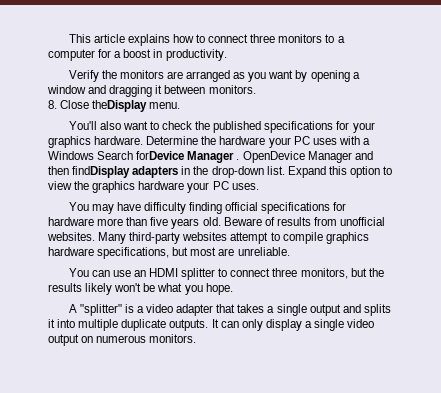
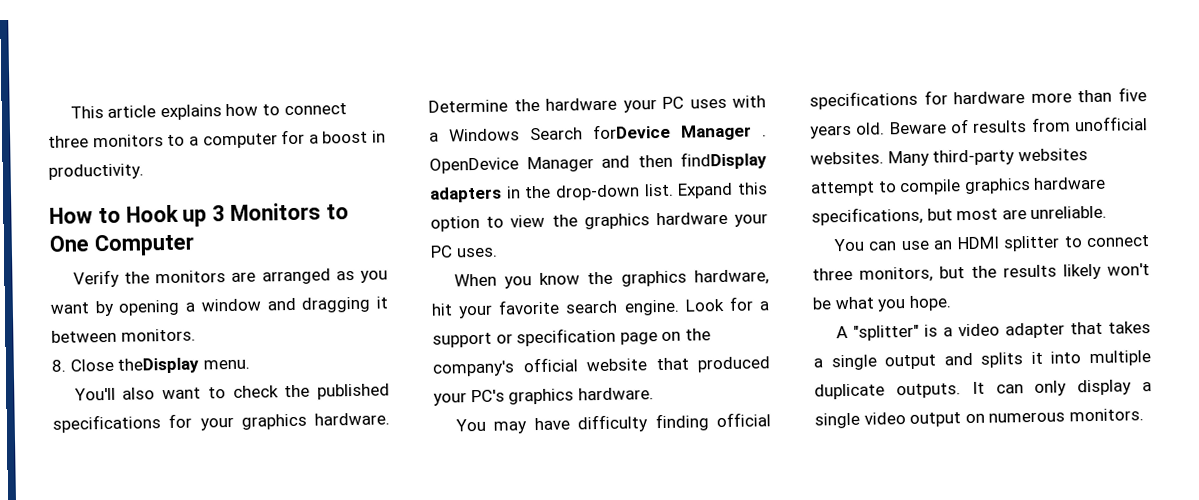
+ How to Hook up 3 Monitors to One Computer
+ When you know the graphics hardware, hit your favorite search engine. Look for a support or specification page on the company's official website that produced your PC's graphics hardware.

